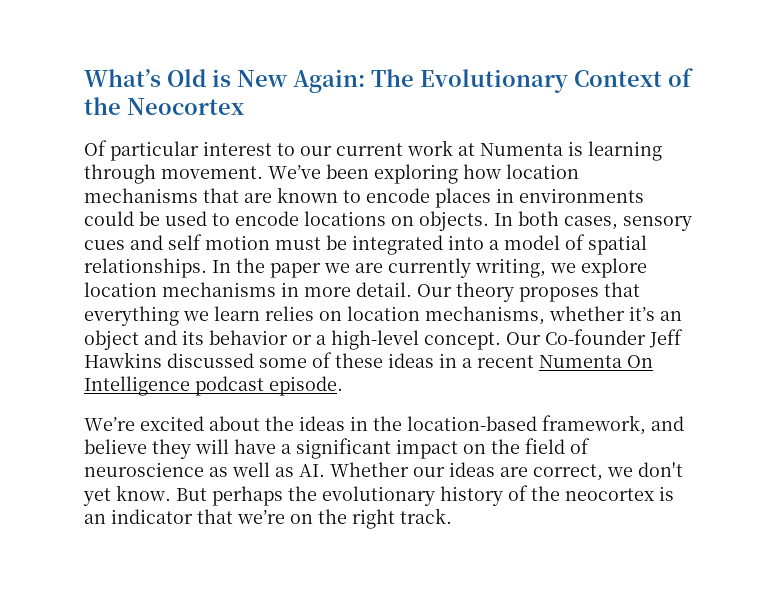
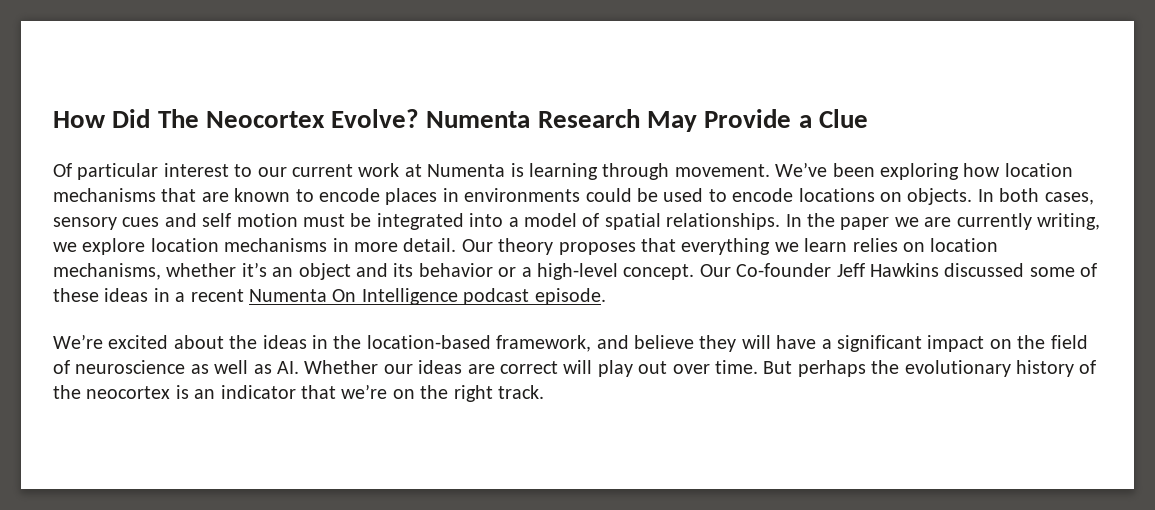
- What’s Old is New Again: The Evolutionary Context of the Neocortex
+ How Did The Neocortex Evolve? Numenta Research May Provide a Clue
- We’re excited about the ideas in the location-based framework, and believe they will have a significant impact on the field of neuroscience as well as AI. Whether our ideas are correct, we don't yet know.
+ We’re excited about the ideas in the location-based framework, and believe they will have a significant impact on the field of neuroscience as well as AI. Whether our ideas are correct will play out over time.

